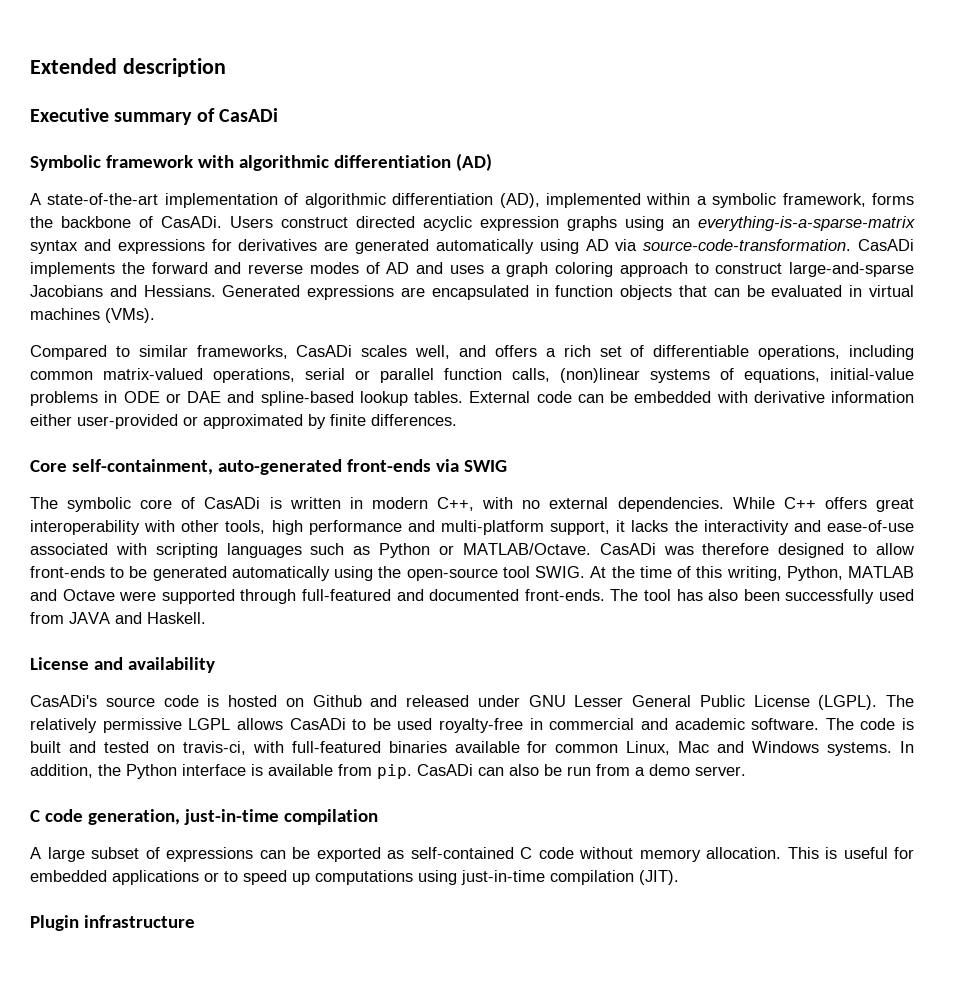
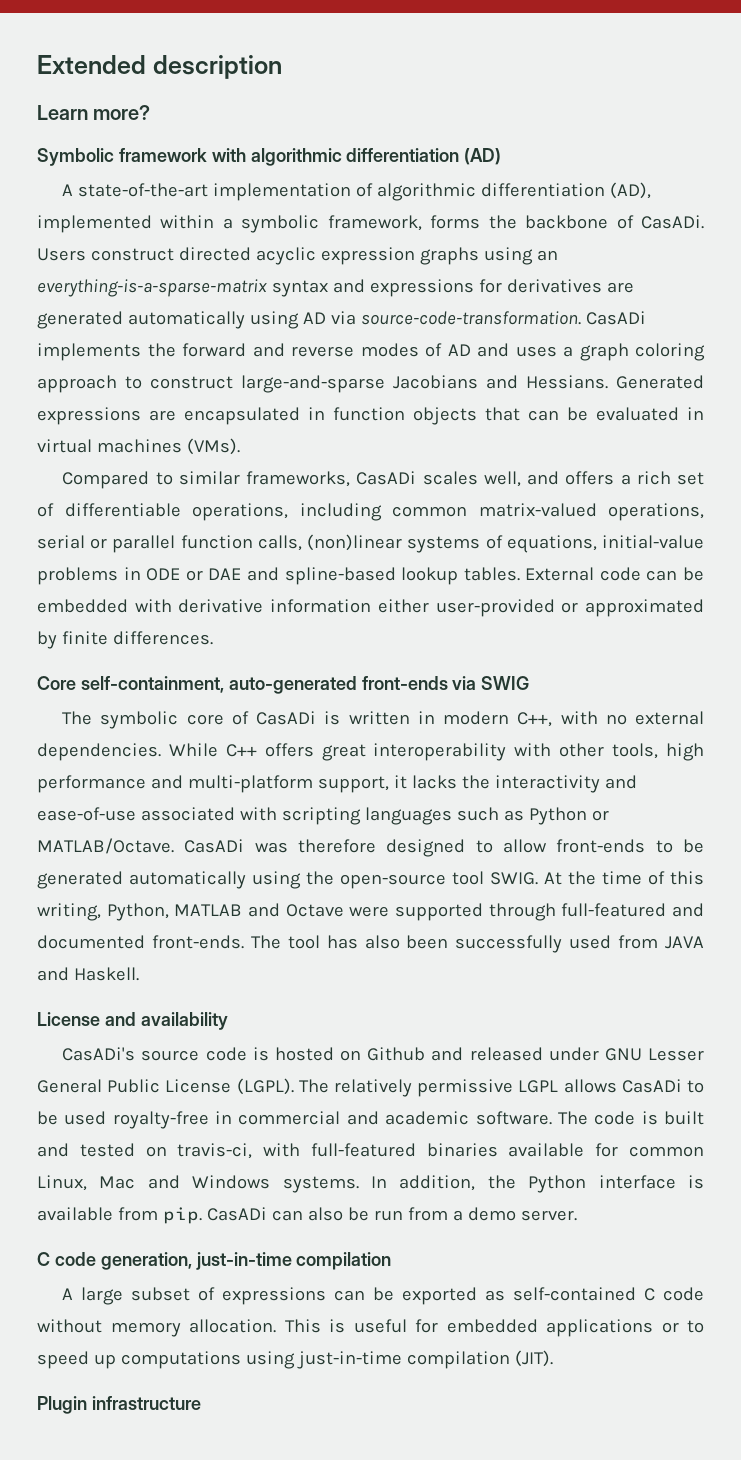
- Executive summary of CasADi
+ Learn more?

